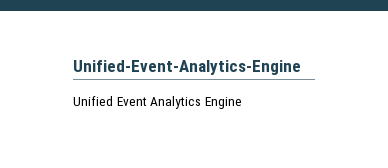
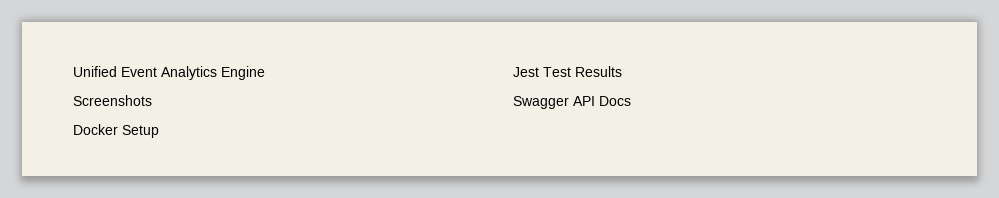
- Unified-Event-Analytics-Engine
+ Screenshots
+ Docker Setup
+ Jest Test Results
+ Swagger API Docs

